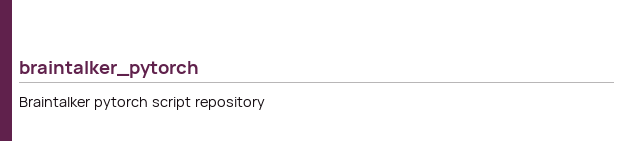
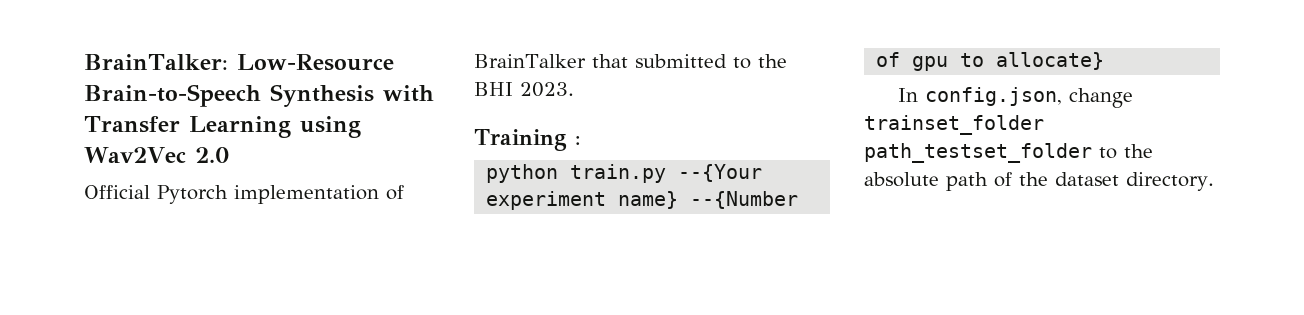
- braintalker_pytorch
- Braintalker pytorch script repository
+ BrainTalker: Low-Resource Brain-to-Speech Synthesis with Transfer Learning using Wav2Vec 2.0
+ Official Pytorch implementation of BrainTalker that submitted to the BHI 2023.
+ Training :
+ python train.py --{Your experiment name} --{Number of gpu to allocate}
+ In config.json, change trainset_folder path_testset_folder to the absolute path of the dataset directory.

